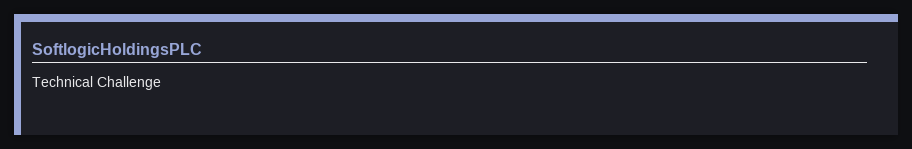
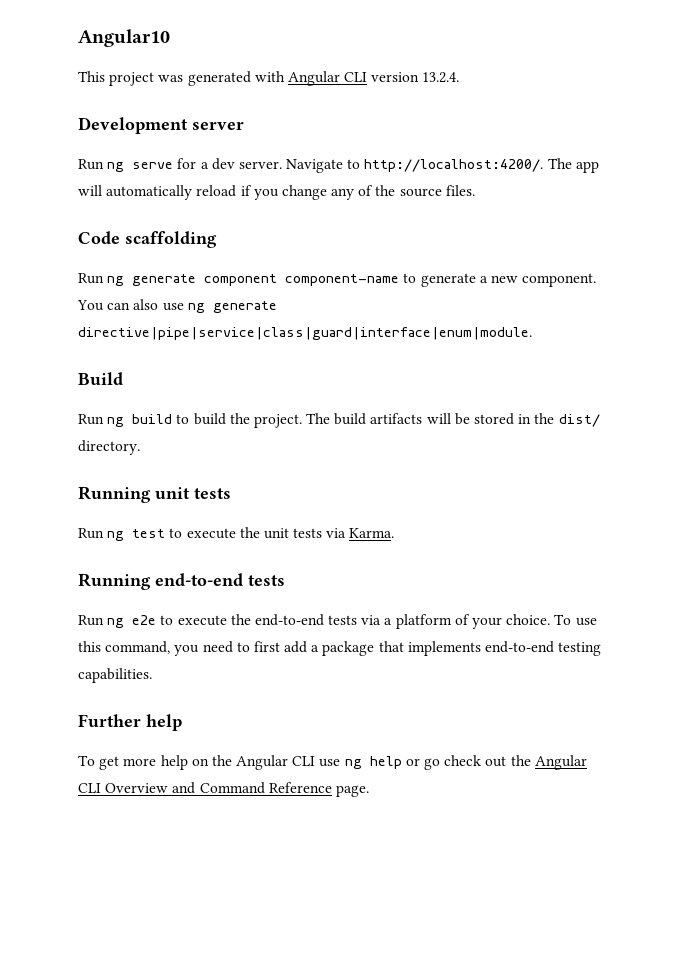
- SoftlogicHoldingsPLC
- Technical Challenge
+ Angular10
+ This project was generated with Angular CLI version 13.2.4.
+ Development server
+ Run ng serve for a dev server. Navigate to http://localhost:4200/. The app will automatically reload if you change any of the source files.
+ Code scaffolding
+ Run ng generate component component-name to generate a new component. You can also use ng generate directive|pipe|service|class|guard|interface|enum|module.
+ Build
+ Run ng build to build the project. The build artifacts will be stored in the dist/ directory.
+ Running unit tests
+ Run ng test to execute the unit tests via Karma.
+ Running end-to-end tests
+ Run ng e2e to execute the end-to-end tests via a platform of your choice. To use this command, you need to first add a package that implements end-to-end testing capabilities.
+ Further help
+ To get more help on the Angular CLI use ng help or go check out the Angular CLI Overview and Command Reference page.

